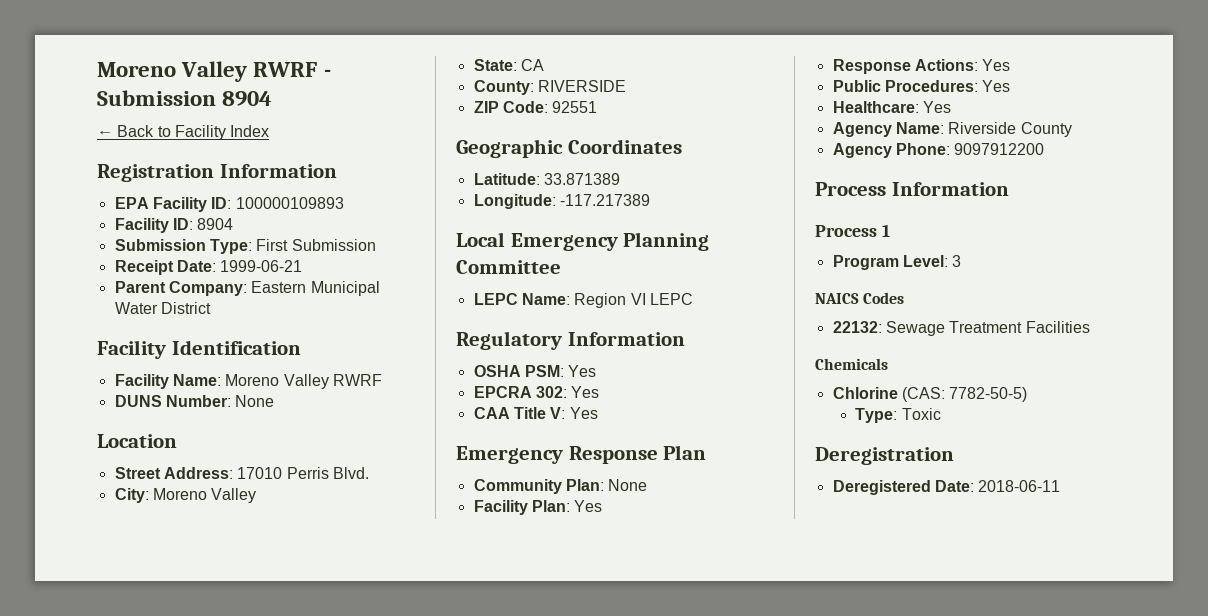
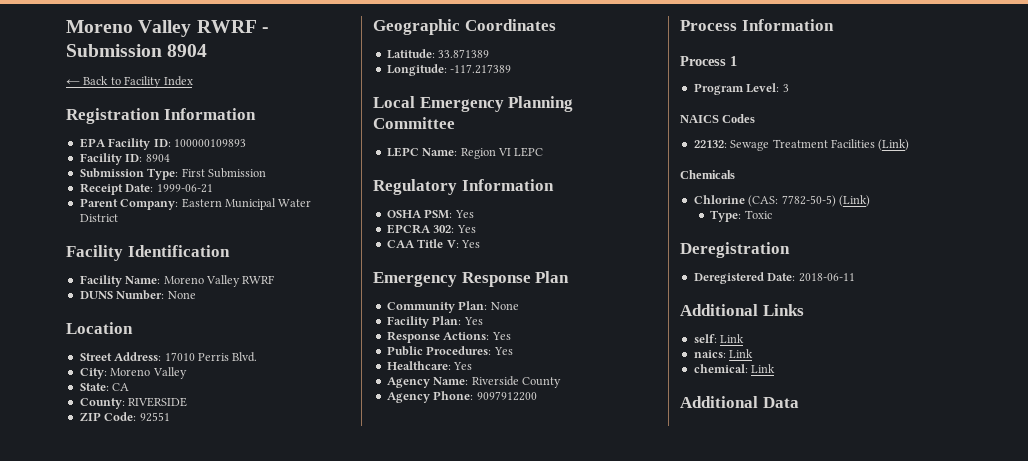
- 22132: Sewage Treatment Facilities
+ 22132: Sewage Treatment Facilities (Link)
- Chlorine (CAS: 7782-50-5)
+ Chlorine (CAS: 7782-50-5) (Link)
+ Additional Links
+ self: Link
+ naics: Link
+ chemical: Link
+ Additional Data

